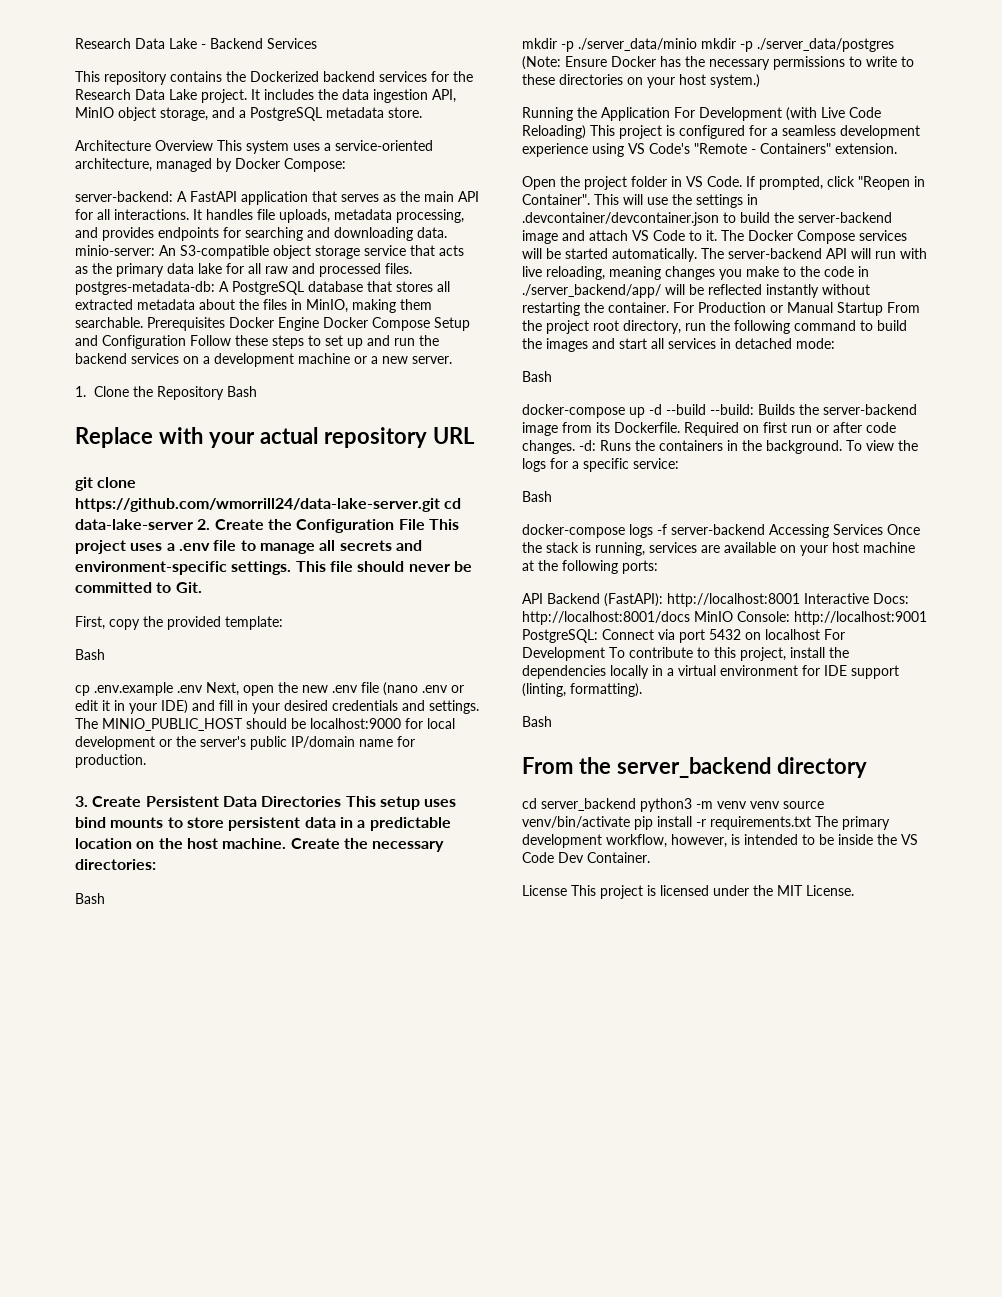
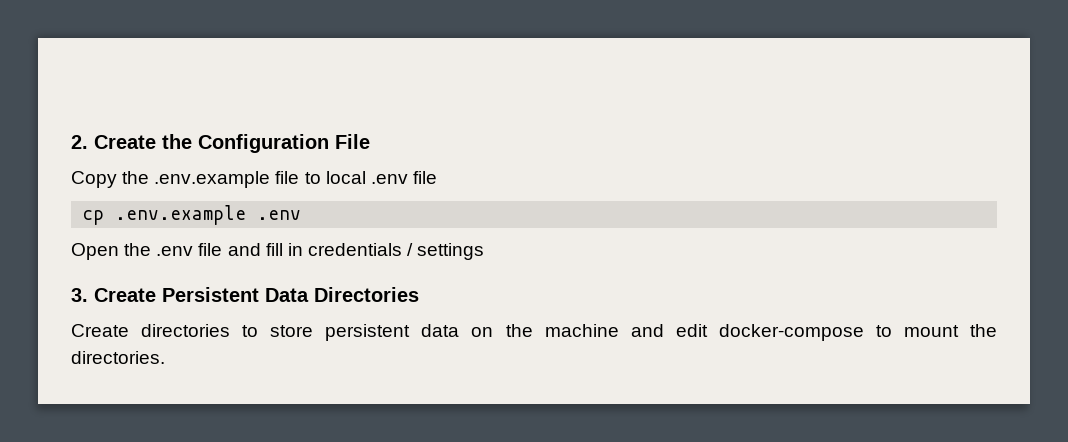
- Research Data Lake - Backend Services
- This repository contains the Dockerized backend services for the Research Data Lake project. It includes the data ingestion API, MinIO object storage, and a PostgreSQL metadata store.
- Architecture Overview This system uses a service-oriented architecture, managed by Docker Compose:
- server-backend: A FastAPI application that serves as the main API for all interactions. It handles file uploads, metadata processing, and provides endpoints for searching and downloading data. minio-server: An S3-compatible object storage service that acts as the primary data lake for all raw and processed files. postgres-metadata-db: A PostgreSQL database that stores all extracted metadata about the files in MinIO, making them searchable. Prerequisites Docker Engine Docker Compose Setup and Configuration Follow these steps to set up and run the backend services on a development machine or a new server.
- 1. Clone the Repository Bash
- Replace with your actual repository URL
- git clone https://github.com/wmorrill24/data-lake-server.git cd data-lake-server 2. Create the Configuration File This project uses a .env file to manage all secrets and environment-specific settings. This file should never be committed to Git.
- First, copy the provided template:
- Bash
- cp .env.example .env Next, open the new .env file (nano .env or edit it in your IDE) and fill in your desired credentials and settings. The MINIO_PUBLIC_HOST should be localhost:9000 for local development or the server's public IP/domain name for production.
+ 2. Create the Configuration File
+ Copy the .env.example file to local .env file
+ cp .env.example .env
+ Open the .env file and fill in credentials / settings
- 3. Create Persistent Data Directories This setup uses bind mounts to store persistent data in a predictable location on the host machine. Create the necessary directories:
- Bash
- mkdir -p ./server_data/minio mkdir -p ./server_data/postgres (Note: Ensure Docker has the necessary permissions to write to these directories on your host system.)
- Running the Application For Development (with Live Code Reloading) This project is configured for a seamless development experience using VS Code's "Remote - Containers" extension.
- Open the project folder in VS Code. If prompted, click "Reopen in Container". This will use the settings in .devcontainer/devcontainer.json to build the server-backend image and attach VS Code to it. The Docker Compose services will be started automatically. The server-backend API will run with live reloading, meaning changes you make to the code in ./server_backend/app/ will be reflected instantly without restarting the container. For Production or Manual Startup From the project root directory, run the following command to build the images and start all services in detached mode:
- Bash
- docker-compose up -d --build --build: Builds the server-backend image from its Dockerfile. Required on first run or after code changes. -d: Runs the containers in the background. To view the logs for a specific service:
- Bash
- docker-compose logs -f server-backend Accessing Services Once the stack is running, services are available on your host machine at the following ports:
- API Backend (FastAPI): http://localhost:8001 Interactive Docs: http://localhost:8001/docs MinIO Console: http://localhost:9001 PostgreSQL: Connect via port 5432 on localhost For Development To contribute to this project, install the dependencies locally in a virtual environment for IDE support (linting, formatting).
- Bash
- From the server_backend directory
- cd server_backend python3 -m venv venv source venv/bin/activate pip install -r requirements.txt The primary development workflow, however, is intended to be inside the VS Code Dev Container.
- License This project is licensed under the MIT License.
+ 3. Create Persistent Data Directories
+ Create directories to store persistent data on the machine and edit docker-compose to mount the directories.

